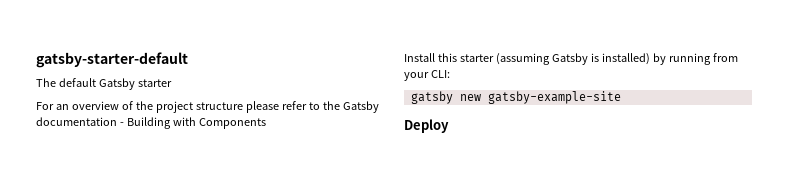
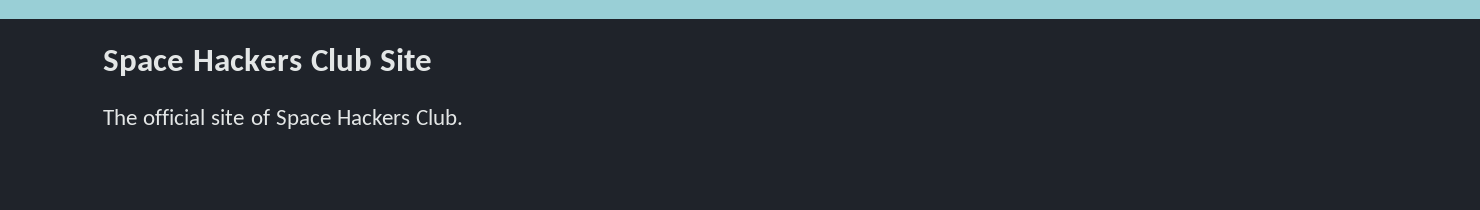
- gatsby-starter-default
- The default Gatsby starter
- For an overview of the project structure please refer to the Gatsby documentation - Building with Components
- Install this starter (assuming Gatsby is installed) by running from your CLI:
- gatsby new gatsby-example-site
- Deploy
+ Space Hackers Club Site
+ The official site of Space Hackers Club.

